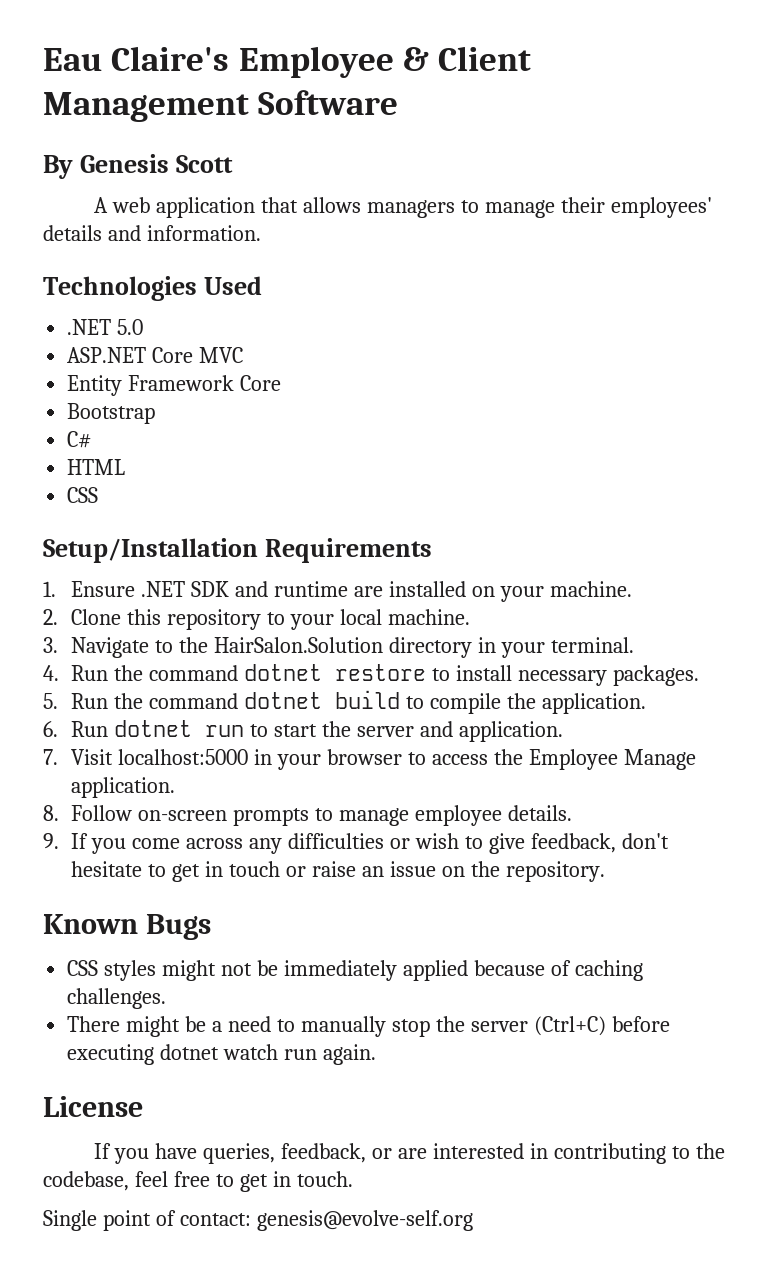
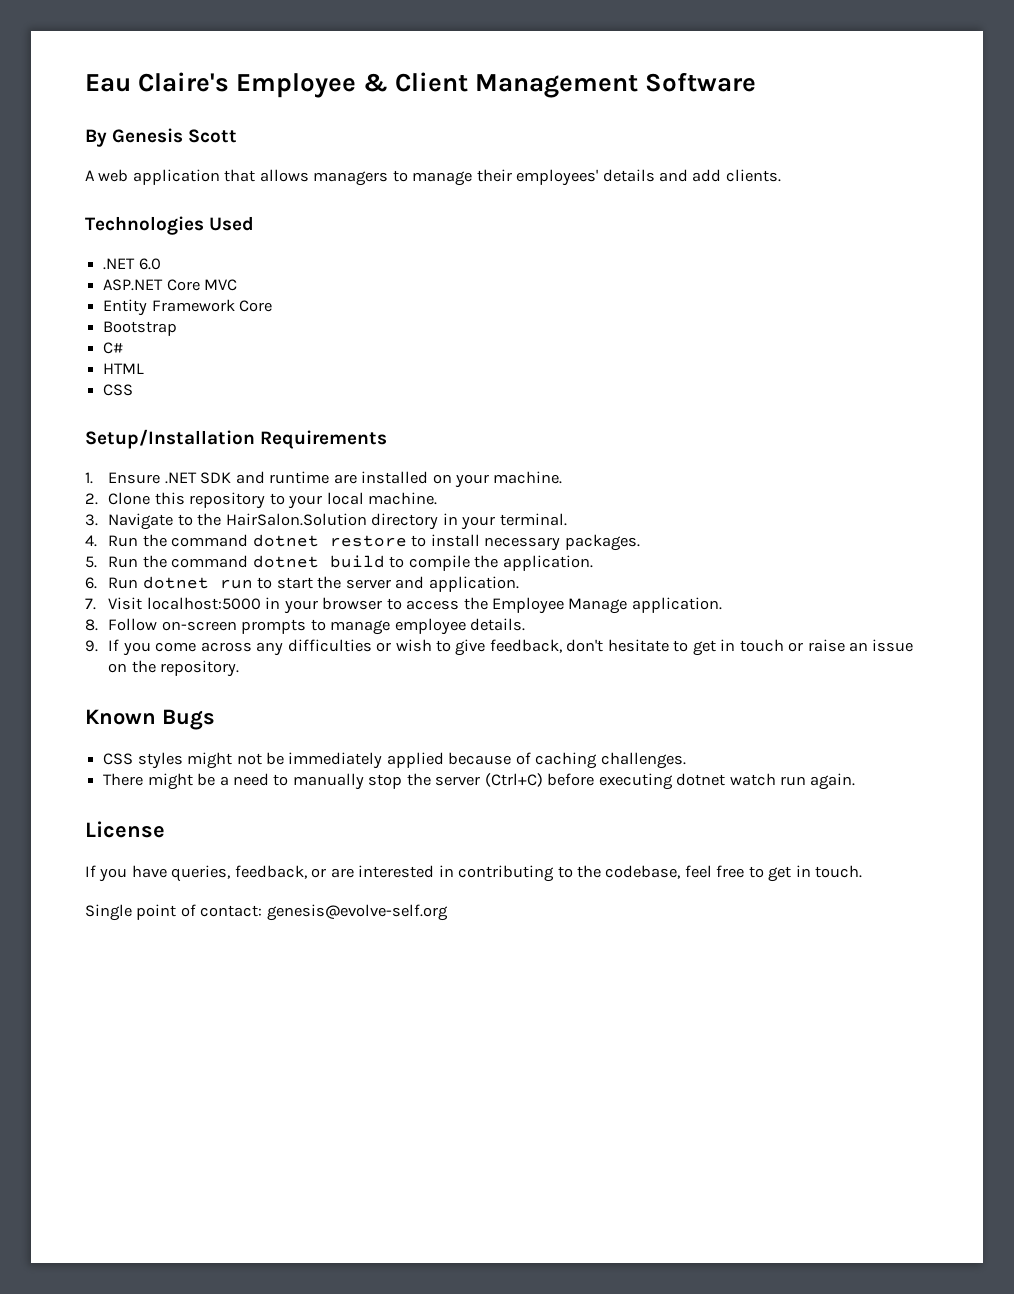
- A web application that allows managers to manage their employees' details and information.
+ A web application that allows managers to manage their employees' details and add clients.
- .NET 5.0
+ .NET 6.0

